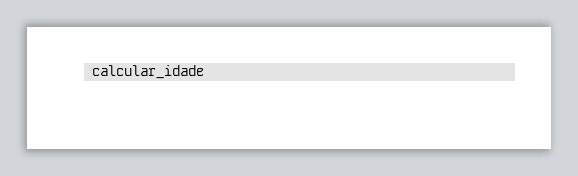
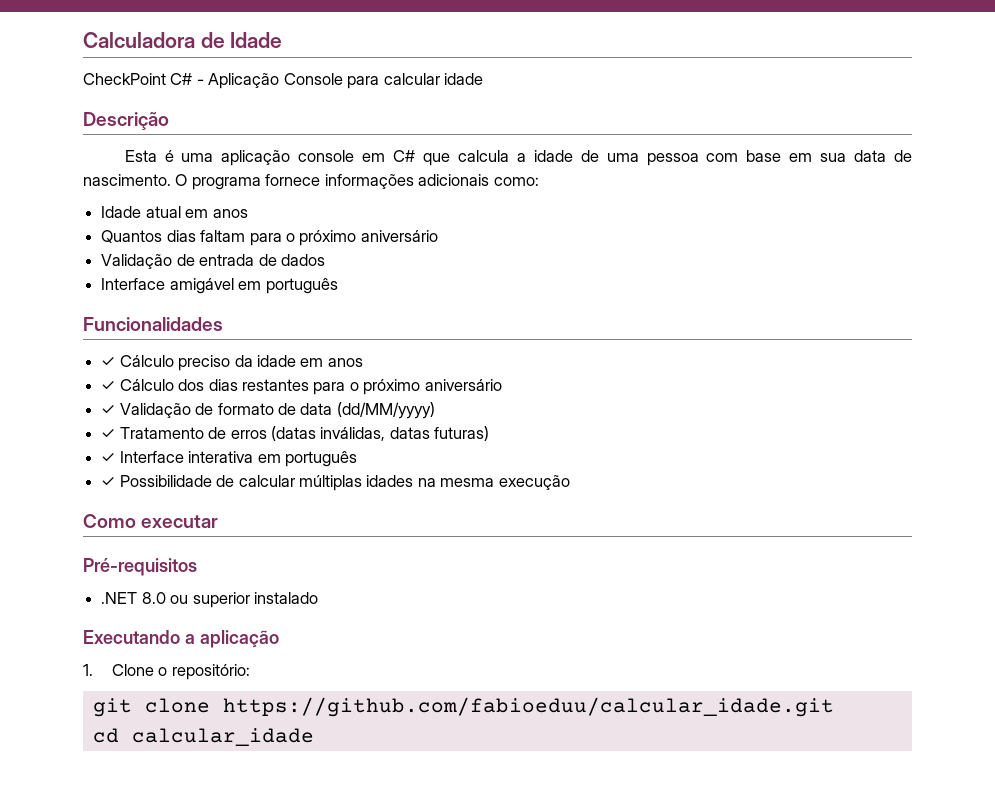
- calcular_idade
+ Calculadora de Idade
+ CheckPoint C# - Aplicação Console para calcular idade
+ Descrição
+ Esta é uma aplicação console em C# que calcula a idade de uma pessoa com base em sua data de nascimento. O programa fornece informações adicionais como:
+ Idade atual em anos
+ Quantos dias faltam para o próximo aniversário
+ Validação de entrada de dados
+ Interface amigável em português
+ Funcionalidades
+ ✓ Cálculo preciso da idade em anos
+ ✓ Cálculo dos dias restantes para o próximo aniversário
+ ✓ Validação de formato de data (dd/MM/yyyy)
+ ✓ Tratamento de erros (datas inválidas, datas futuras)
+ ✓ Interface interativa em português
+ ✓ Possibilidade de calcular múltiplas idades na mesma execução
+ Como executar
+ Pré-requisitos
+ .NET 8.0 ou superior instalado
+ Executando a aplicação
+ 1. Clone o repositório:
+ git clone https://github.com/fabioeduu/calcular_idade.git
+ cd calcular_idade

